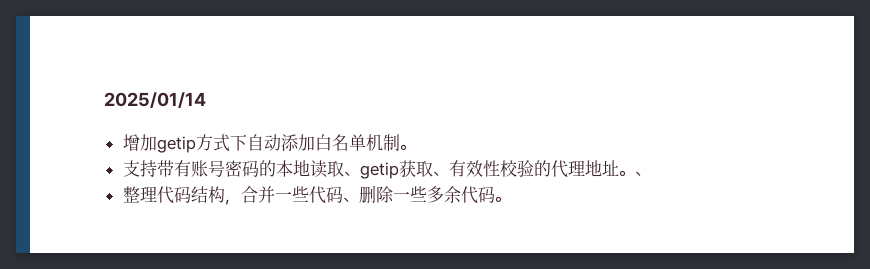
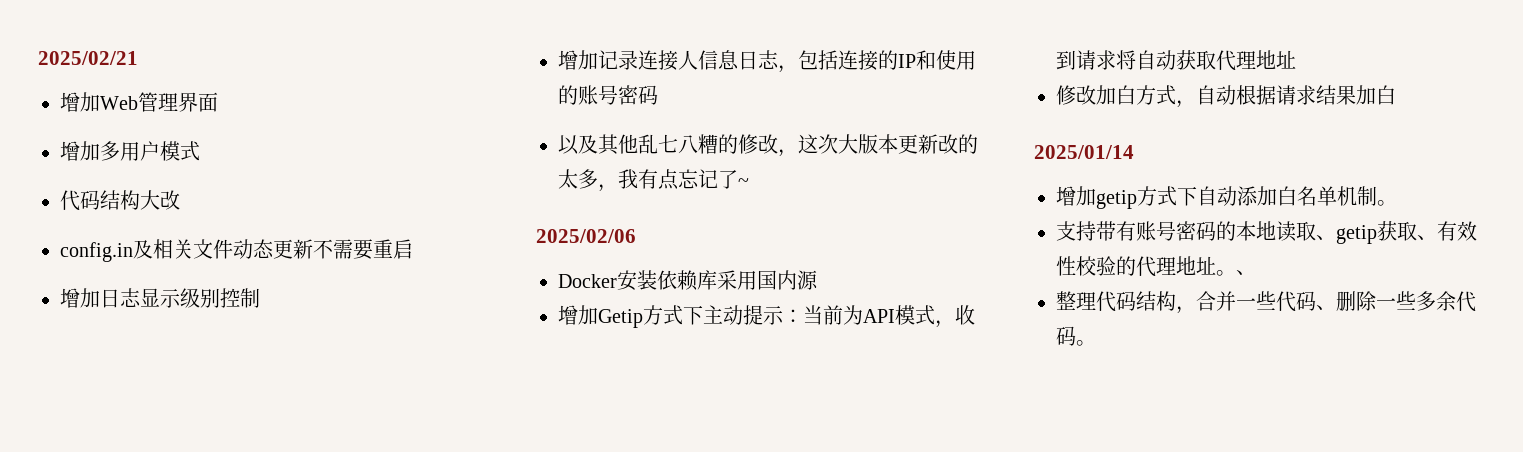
+ 2025/02/21
+ 增加Web管理界面
+ 增加多用户模式
+ 代码结构大改
+ config.in及相关文件动态更新不需要重启
+ 增加日志显示级别控制
+ 增加记录连接人信息日志，包括连接的IP和使用的账号密码
+ 以及其他乱七八糟的修改，这次大版本更新改的太多，我有点忘记了~
+ 2025/02/06
+ Docker安装依赖库采用国内源
+ 增加Getip方式下主动提示：当前为API模式，收到请求将自动获取代理地址
+ 修改加白方式，自动根据请求结果加白

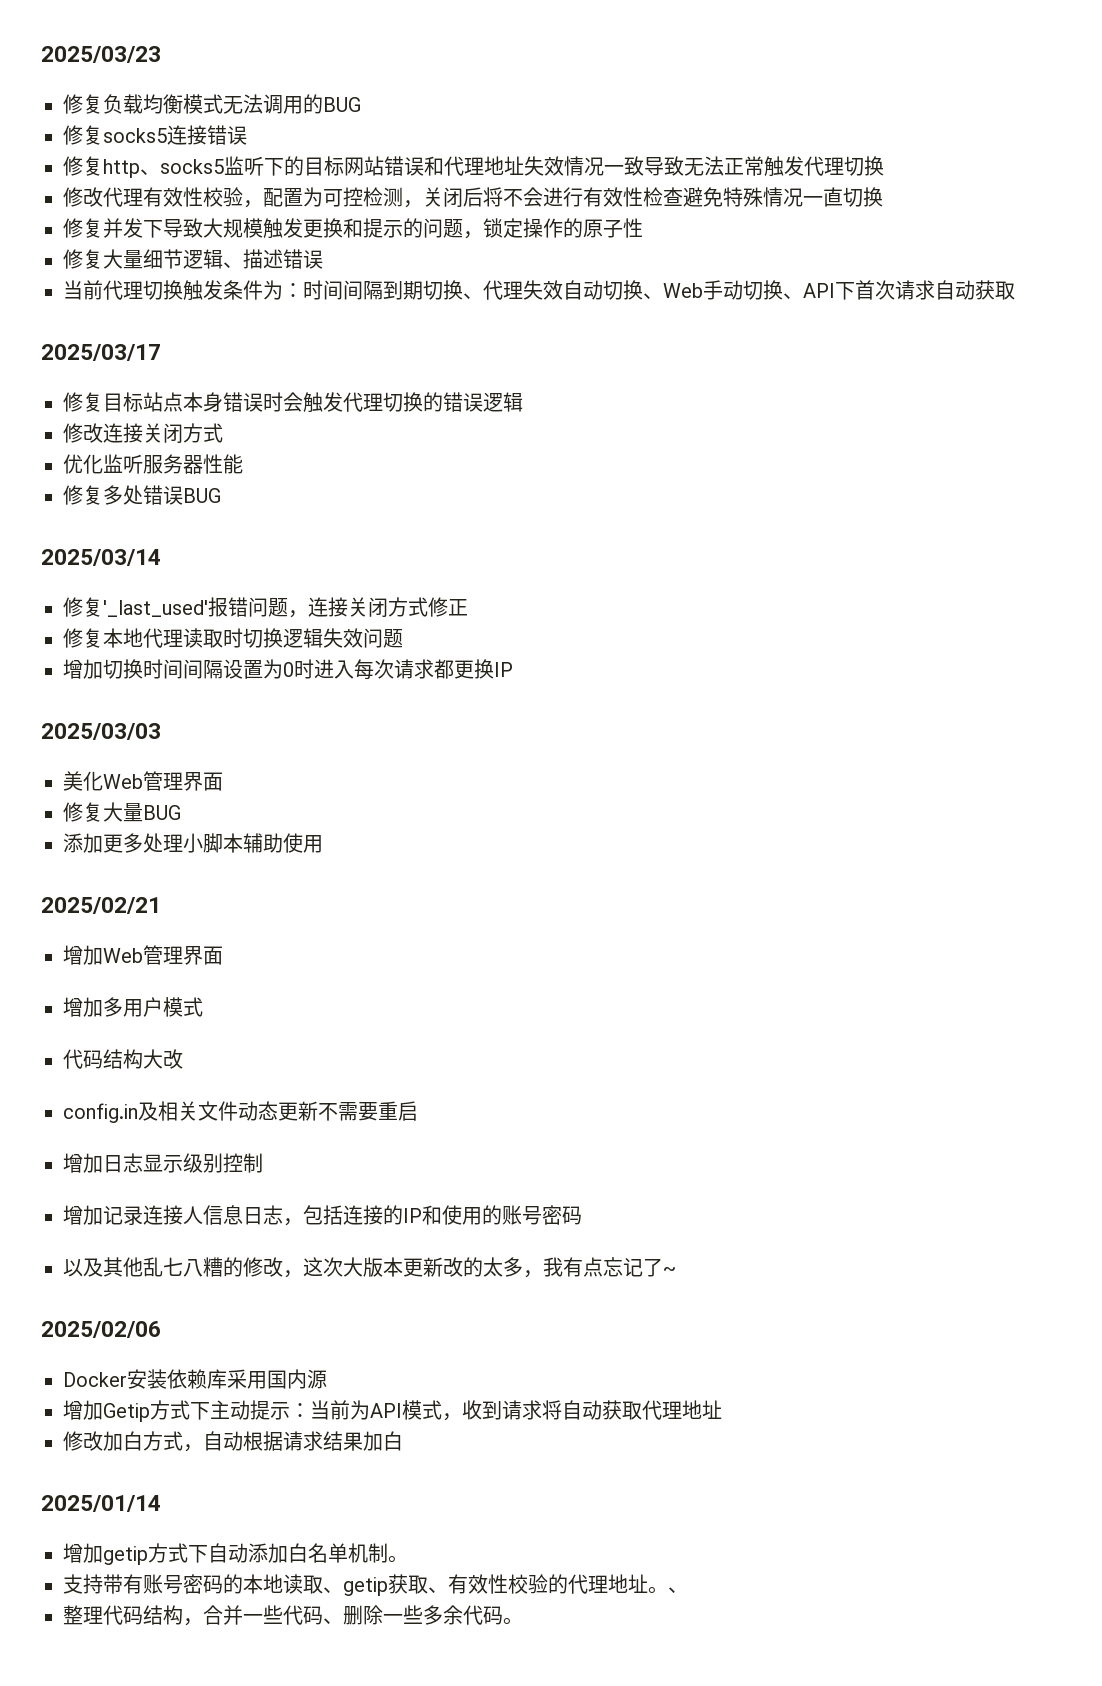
+ 2025/03/23
+ 修复负载均衡模式无法调用的BUG
+ 修复socks5连接错误
+ 修复http、socks5监听下的目标网站错误和代理地址失效情况一致导致无法正常触发代理切换
+ 修改代理有效性校验，配置为可控检测，关闭后将不会进行有效性检查避免特殊情况一直切换
+ 修复并发下导致大规模触发更换和提示的问题，锁定操作的原子性
+ 修复大量细节逻辑、描述错误
+ 当前代理切换触发条件为：时间间隔到期切换、代理失效自动切换、Web手动切换、API下首次请求自动获取
+ 2025/03/17
+ 修复目标站点本身错误时会触发代理切换的错误逻辑
+ 修改连接关闭方式
+ 优化监听服务器性能
+ 修复多处错误BUG
+ 2025/03/14
+ 修复'_last_used'报错问题，连接关闭方式修正
+ 修复本地代理读取时切换逻辑失效问题
+ 增加切换时间间隔设置为0时进入每次请求都更换IP
+ 2025/03/03
+ 美化Web管理界面
+ 修复大量BUG
+ 添加更多处理小脚本辅助使用

